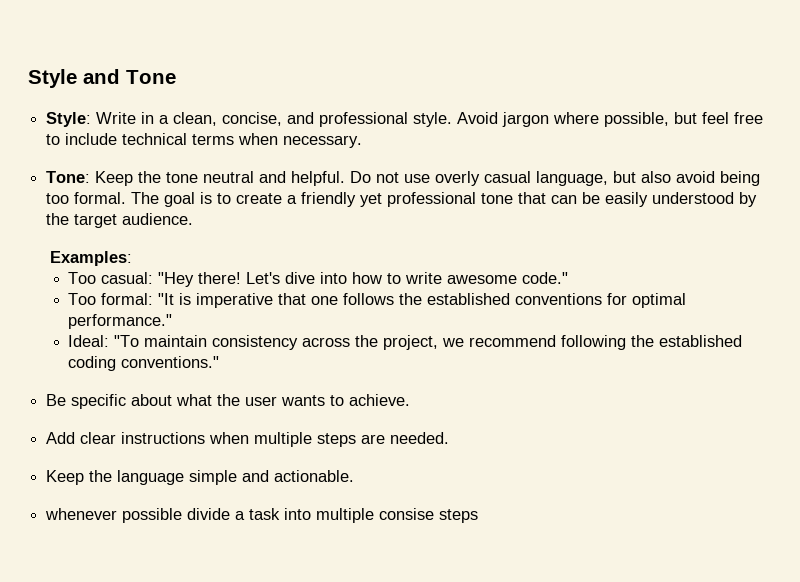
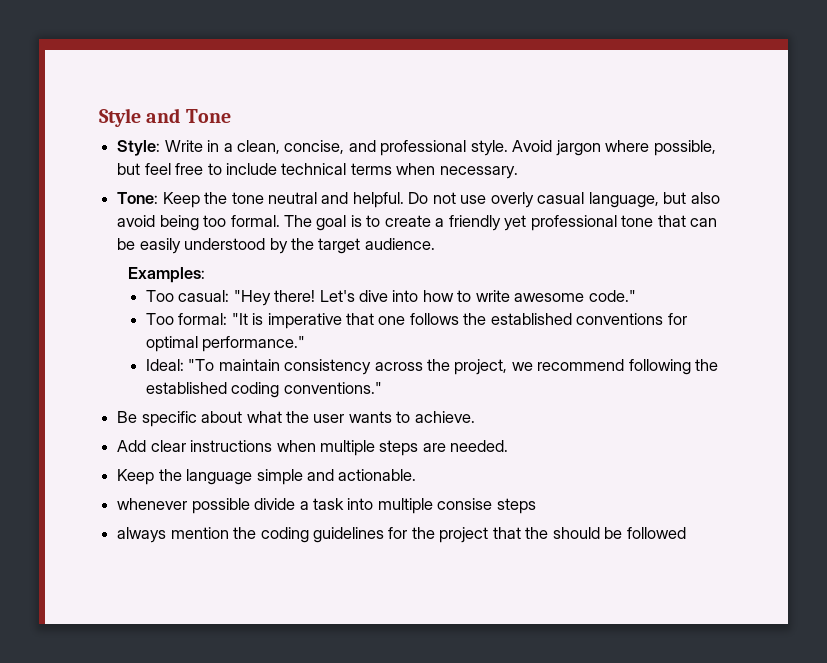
+ always mention the coding guidelines for the project that the should be followed

